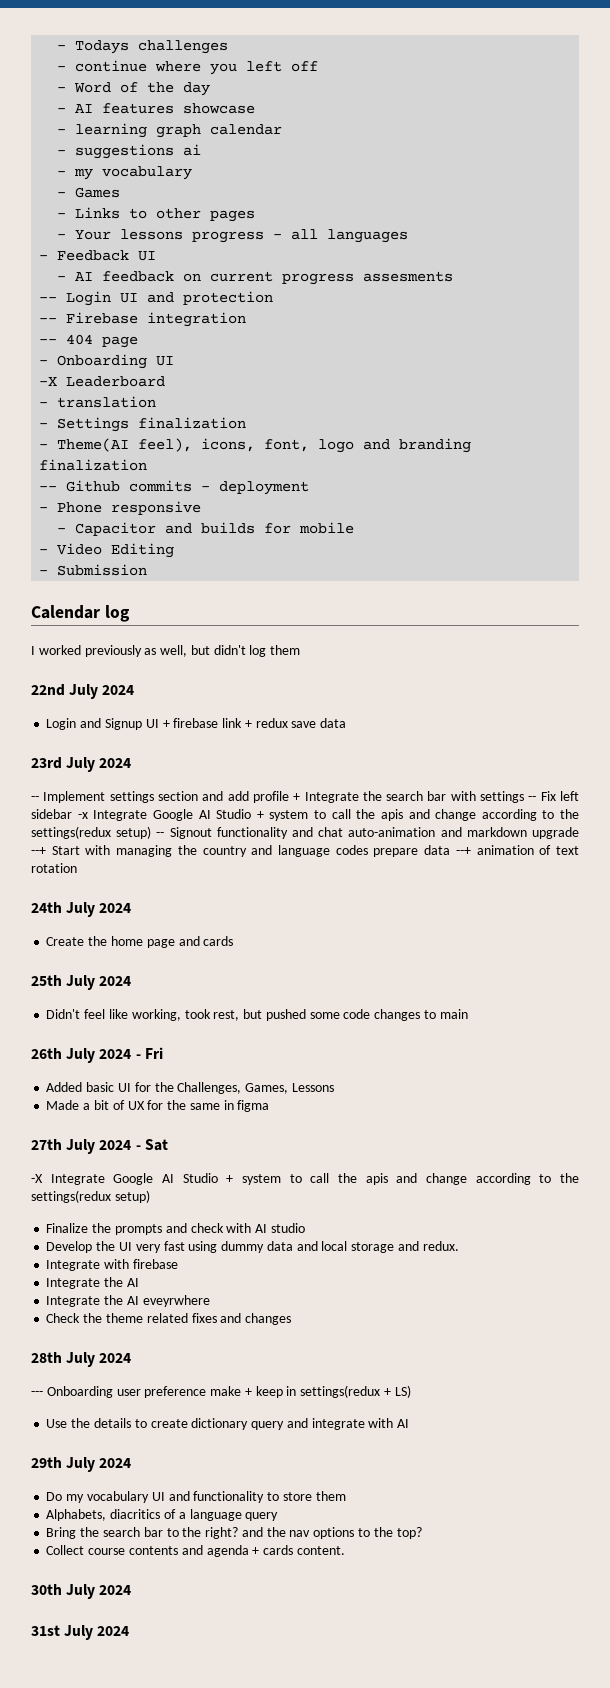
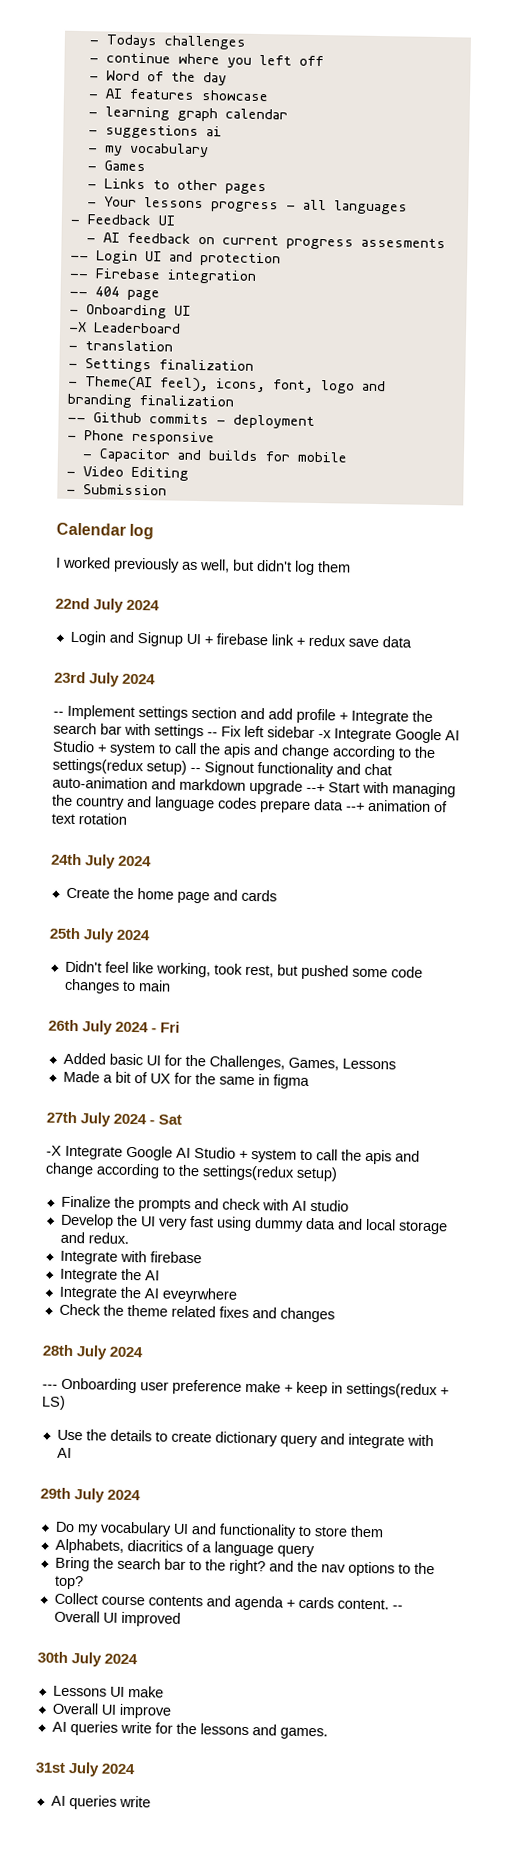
+ -- Overall UI improved
+ Lessons UI make
+ Overall UI improve
+ AI queries write for the lessons and games.
  31st July 2024
+ AI queries write

